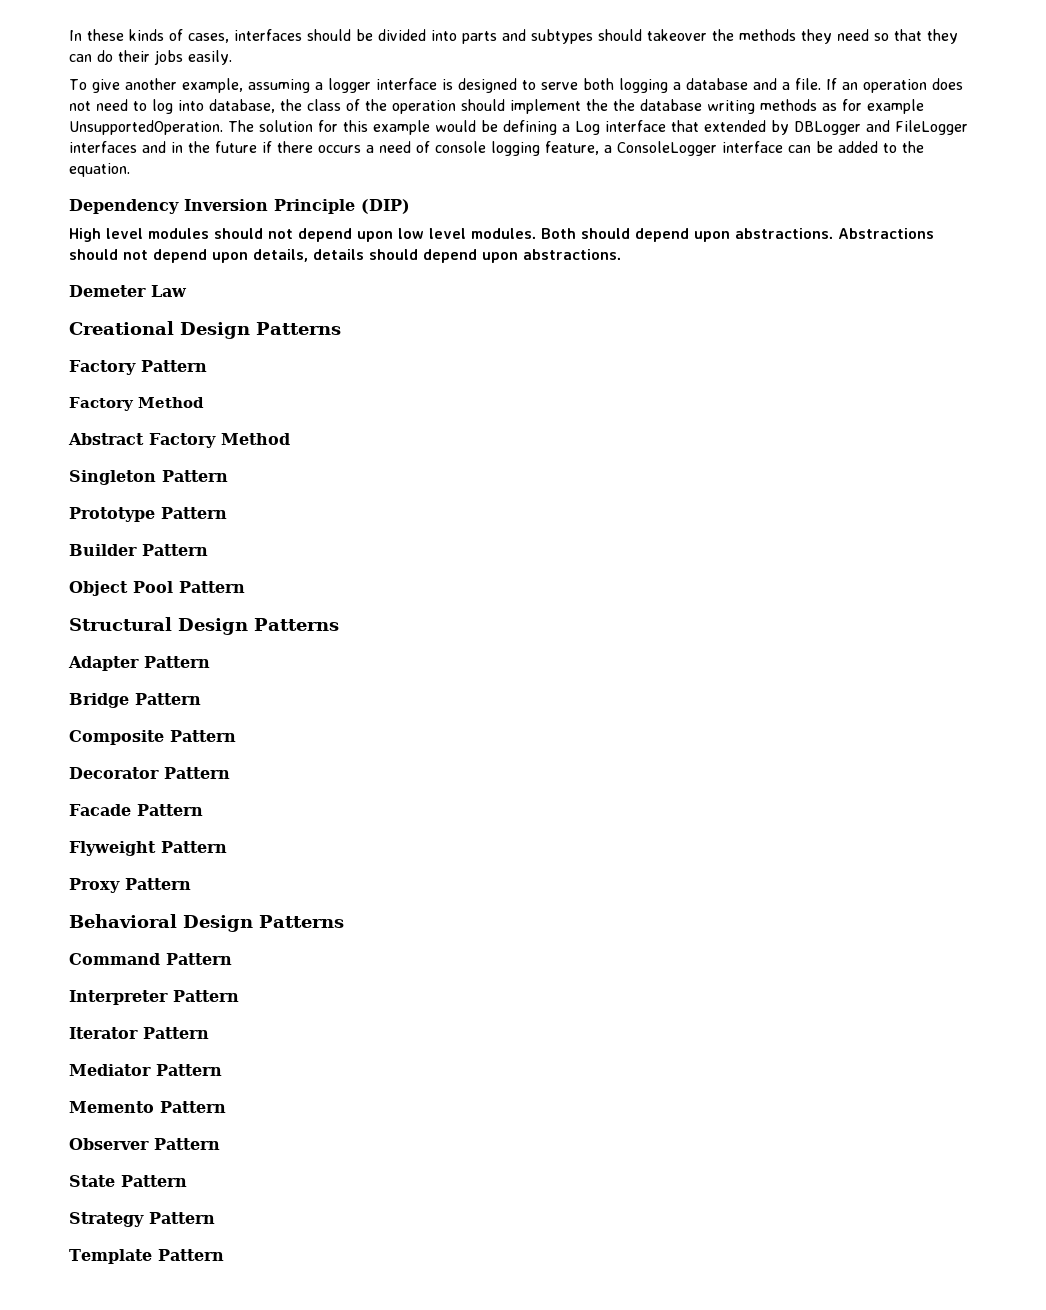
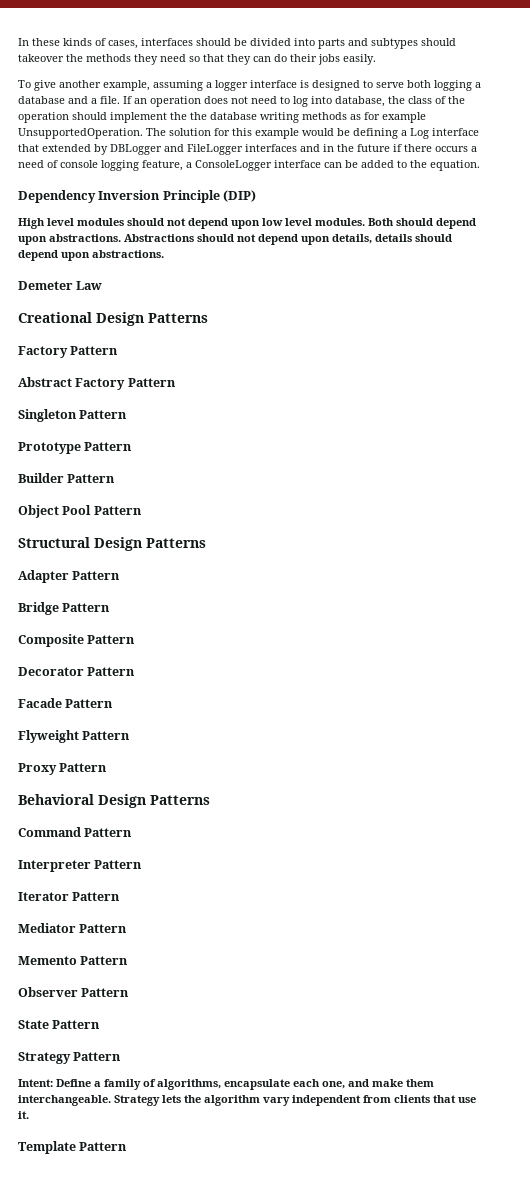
  Creational Design Patterns
  Factory Pattern
- Factory Method
- Abstract Factory Method
+ Abstract Factory Pattern
+ Intent: Define a family of algorithms, encapsulate each one, and make them interchangeable. Strategy lets the algorithm vary independent from clients that use it.

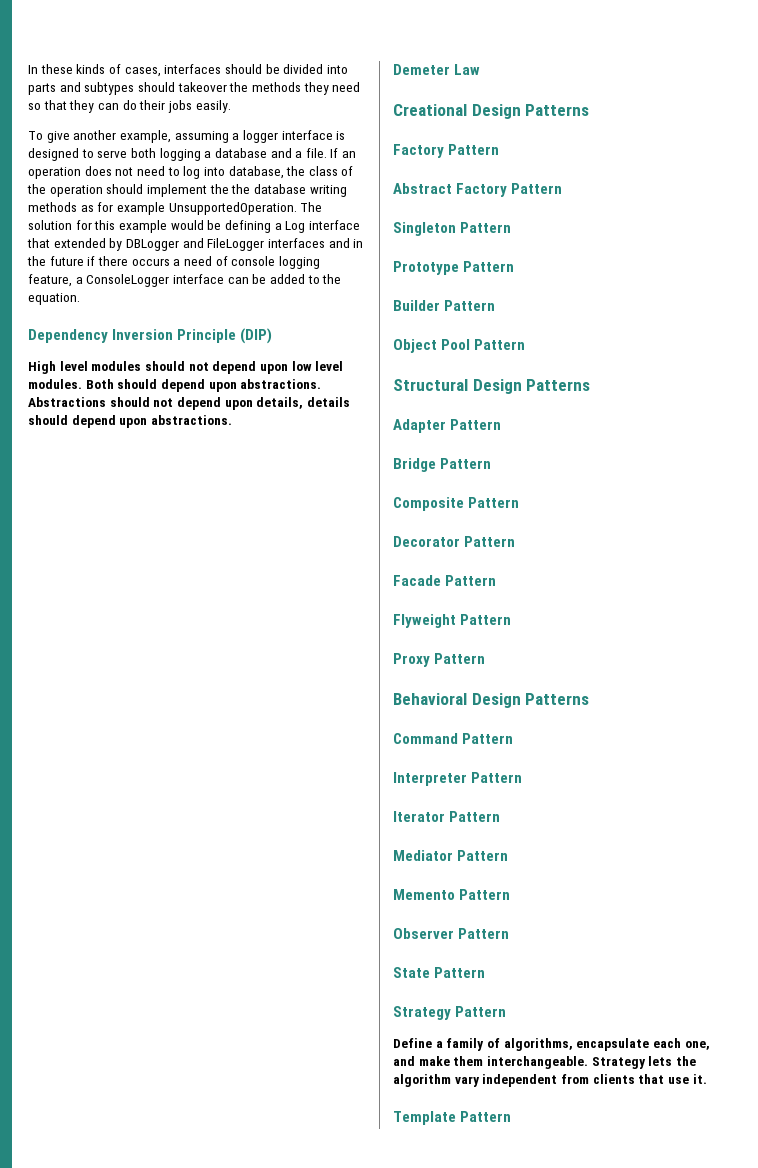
- Intent: Define a family of algorithms, encapsulate each one, and make them interchangeable.
+ Define a family of algorithms, encapsulate each one, and make them interchangeable.

